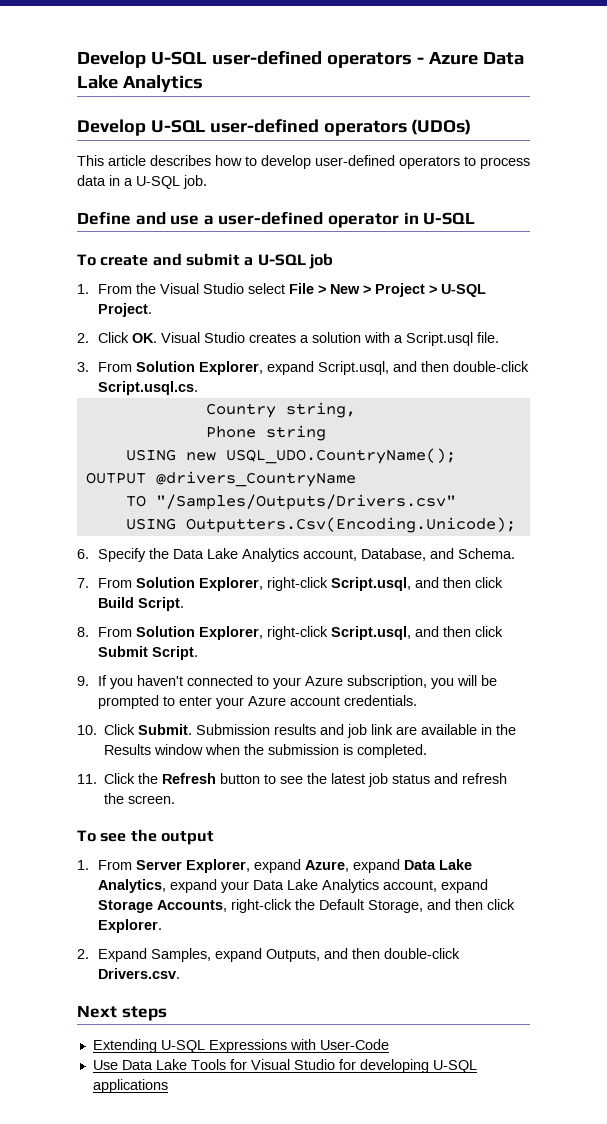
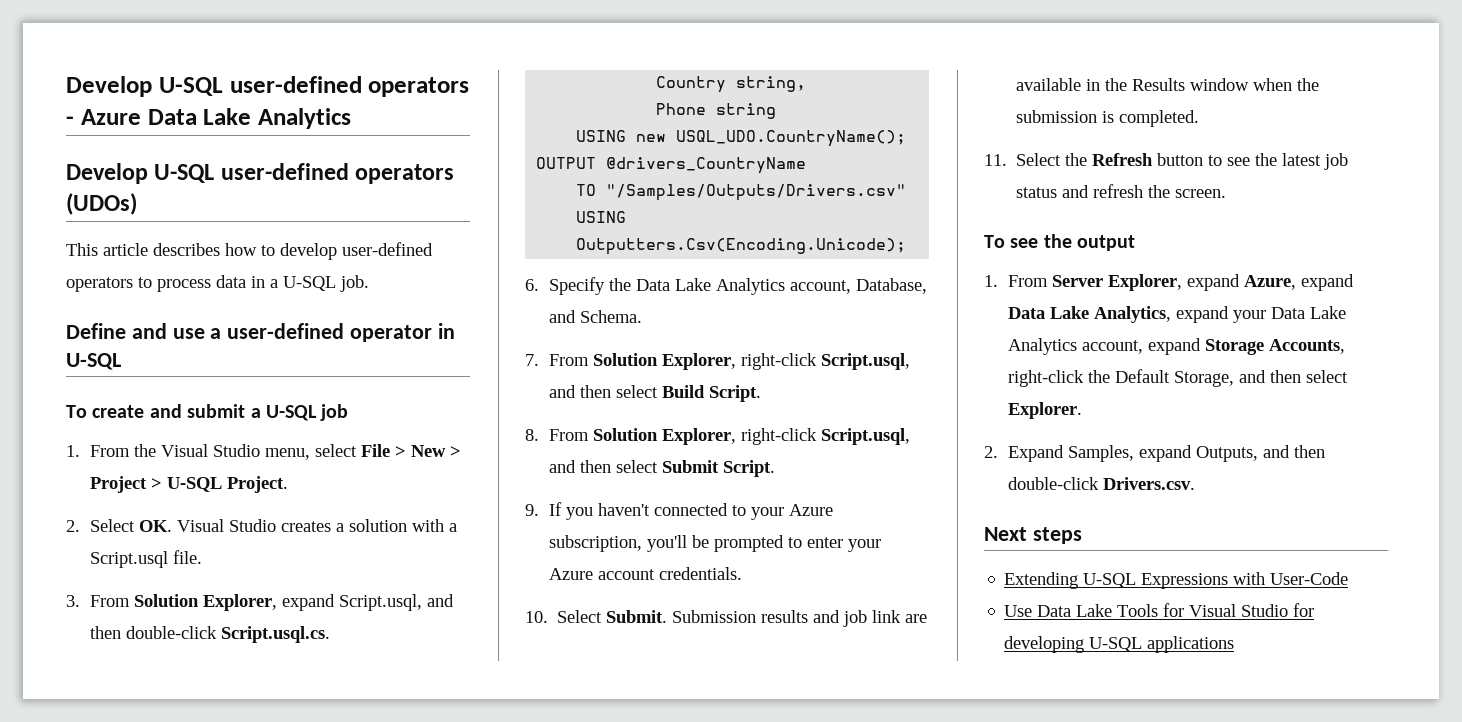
- 1. From the Visual Studio select File > New > Project > U-SQL Project.
+ 1. From the Visual Studio menu, select File > New > Project > U-SQL Project.
- 2. Click OK. Visual Studio creates a solution with a Script.usql file.
+ 2. Select OK. Visual Studio creates a solution with a Script.usql file.
- 7. From Solution Explorer, right-click Script.usql, and then click Build Script.
+ 7. From Solution Explorer, right-click Script.usql, and then select Build Script.
- 8. From Solution Explorer, right-click Script.usql, and then click Submit Script.
+ 8. From Solution Explorer, right-click Script.usql, and then select Submit Script.
- 9. If you haven't connected to your Azure subscription, you will be prompted to enter your Azure account credentials.
+ 9. If you haven't connected to your Azure subscription, you'll be prompted to enter your Azure account credentials.
- 10. Click Submit.
+ 10. Select Submit.
- 11. Click the Refresh button to see the latest job status and refresh the screen.
+ 11. Select the Refresh button to see the latest job status and refresh the screen.
- 1. From Server Explorer, expand Azure, expand Data Lake Analytics, expand your Data Lake Analytics account, expand Storage Accounts, right-click the Default Storage, and then click Explorer.
+ 1. From Server Explorer, expand Azure, expand Data Lake Analytics, expand your Data Lake Analytics account, expand Storage Accounts, right-click the Default Storage, and then select Explorer.

